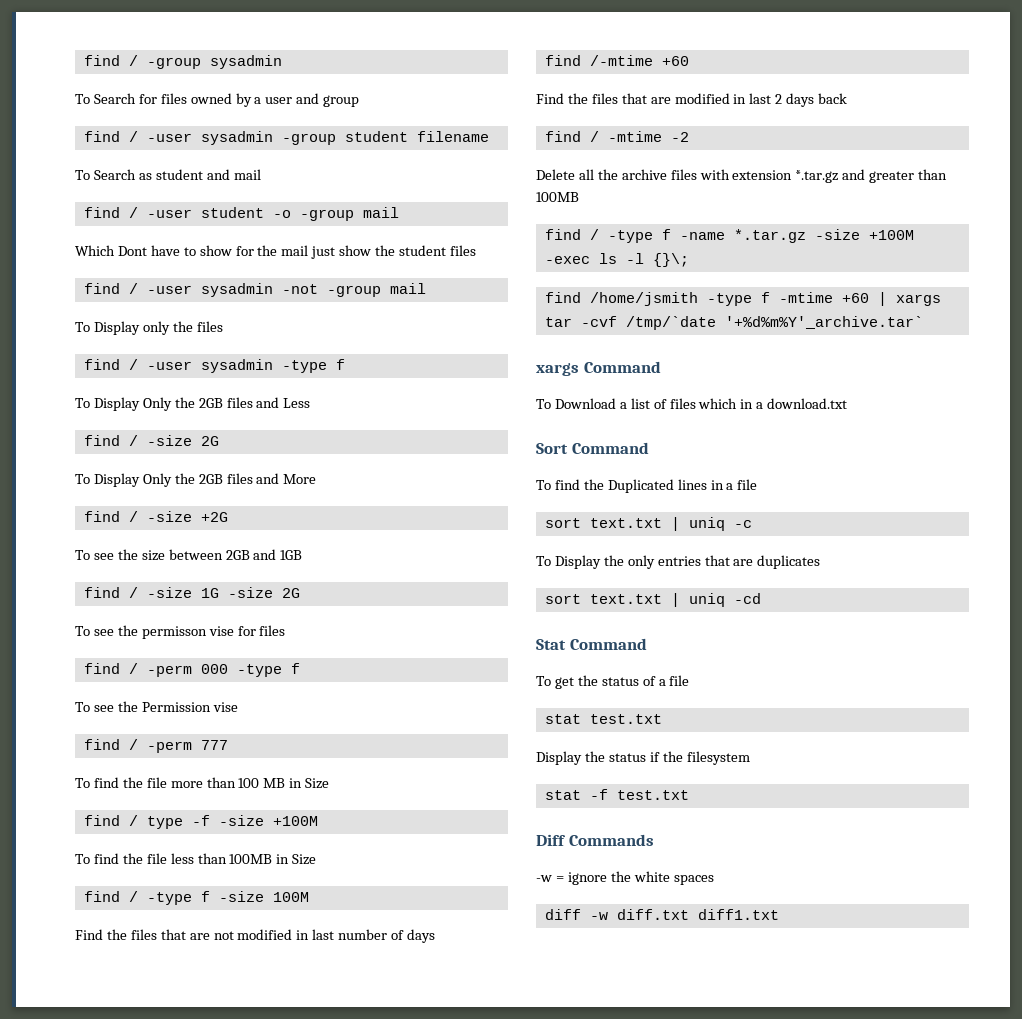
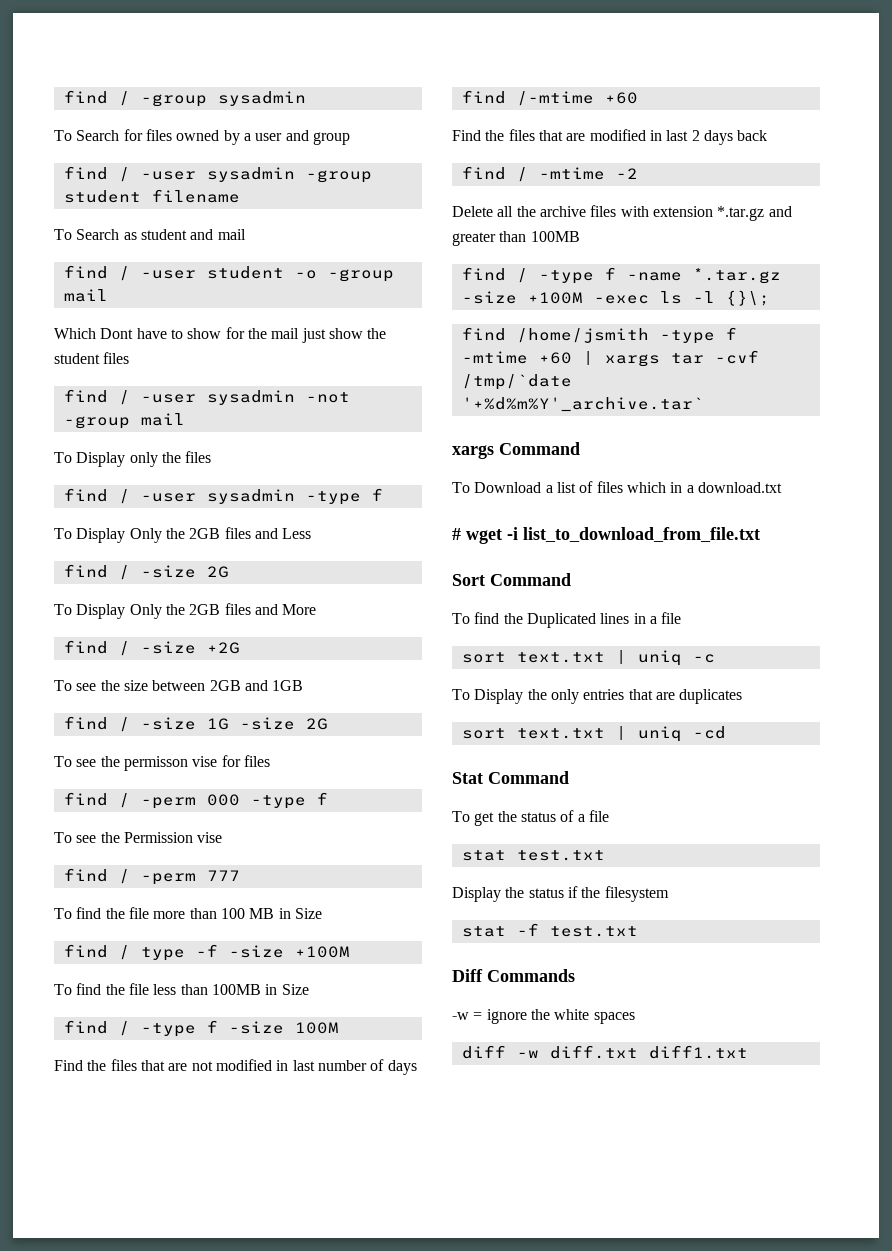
+ # wget -i list_to_download_from_file.txt

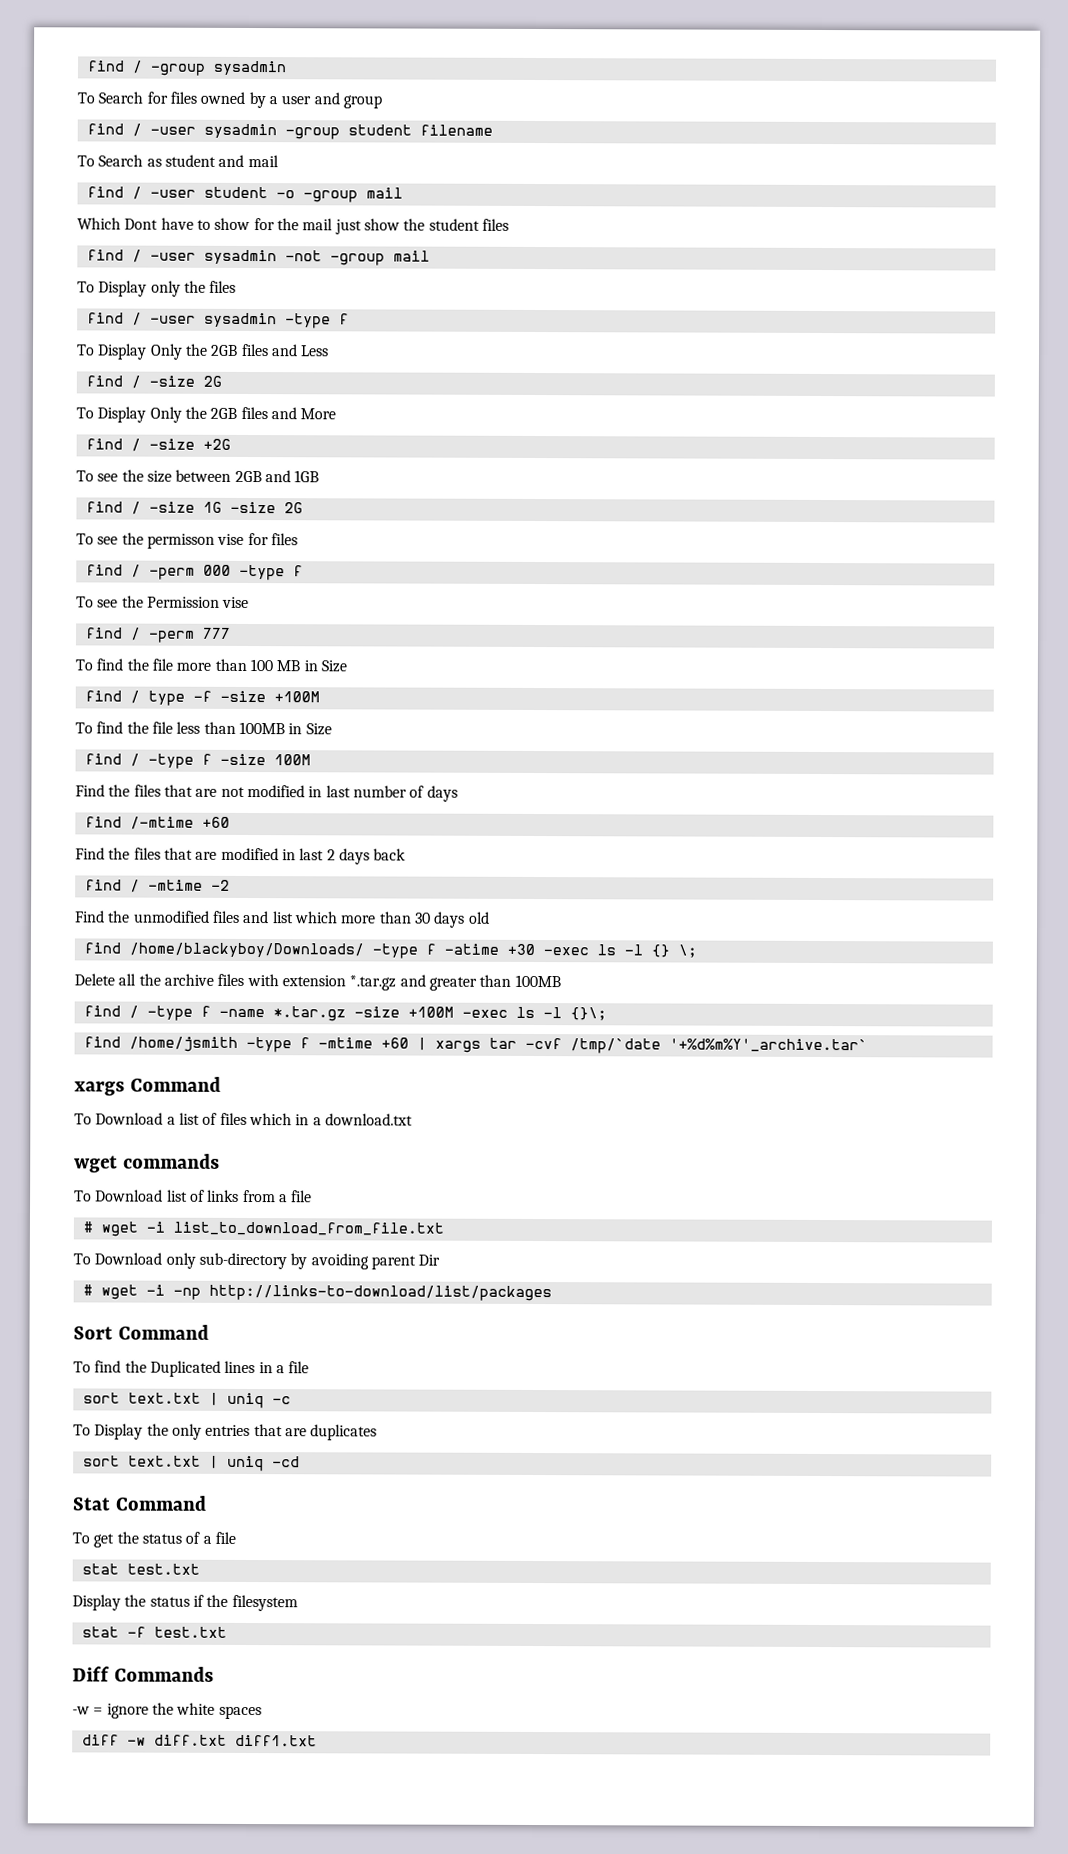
+ Find the unmodified files and list which more than 30 days old
+ find /home/blackyboy/Downloads/ -type f -atime +30 -exec ls -l {} \;
+ wget commands
+ To Download list of links from a file
  # wget -i list_to_download_from_file.txt
+ To Download only sub-directory by avoiding parent Dir
+ # wget -i -np http://links-to-download/list/packages

